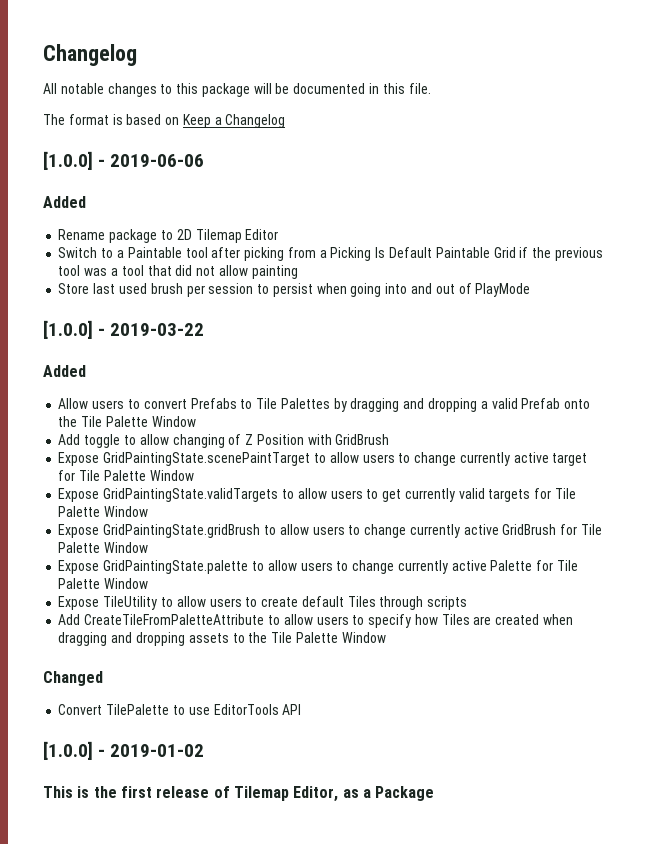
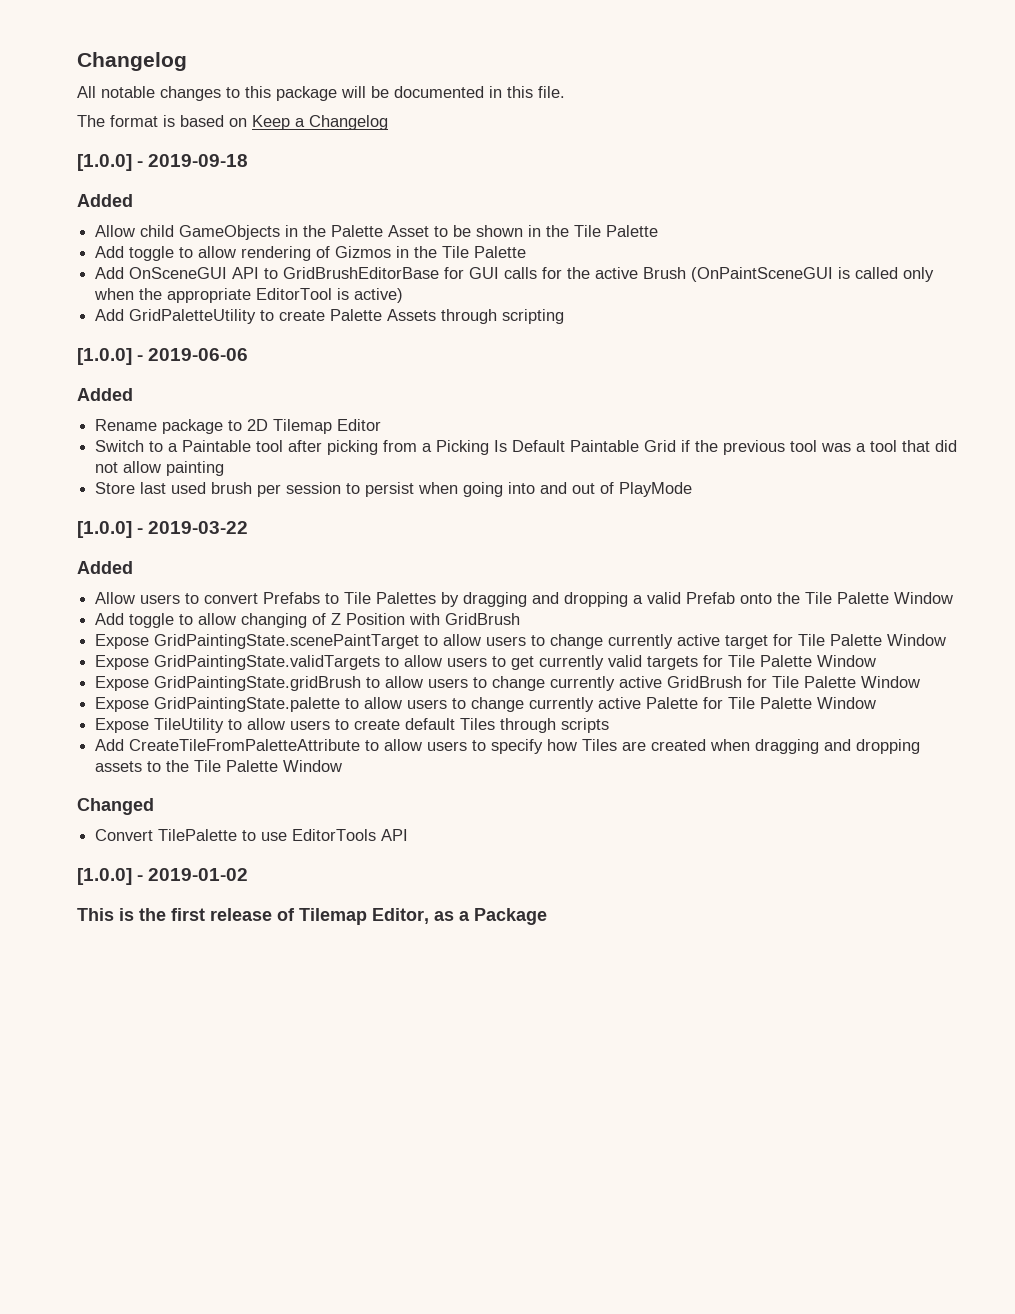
+ [1.0.0] - 2019-09-18
+ Added
+ Allow child GameObjects in the Palette Asset to be shown in the Tile Palette
+ Add toggle to allow rendering of Gizmos in the Tile Palette
+ Add OnSceneGUI API to GridBrushEditorBase for GUI calls for the active Brush (OnPaintSceneGUI is called only when the appropriate EditorTool is active)
+ Add GridPaletteUtility to create Palette Assets through scripting

